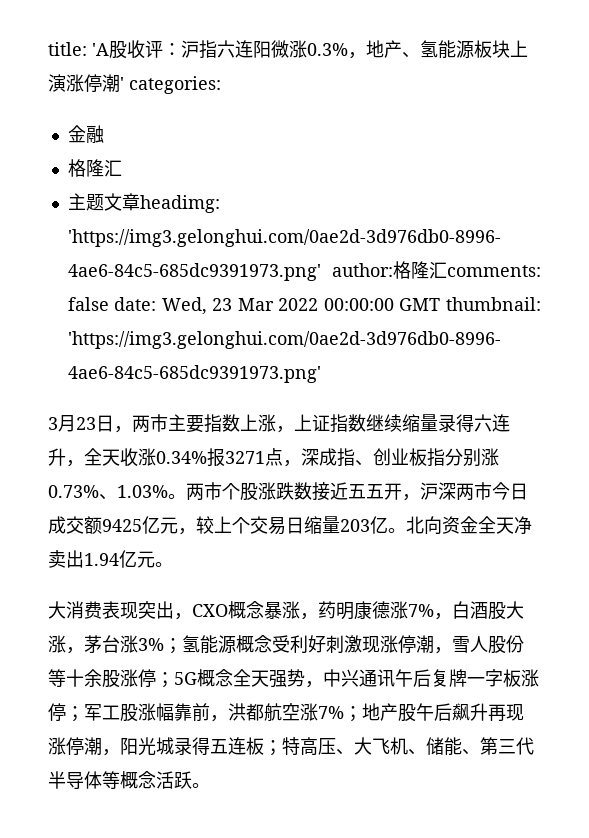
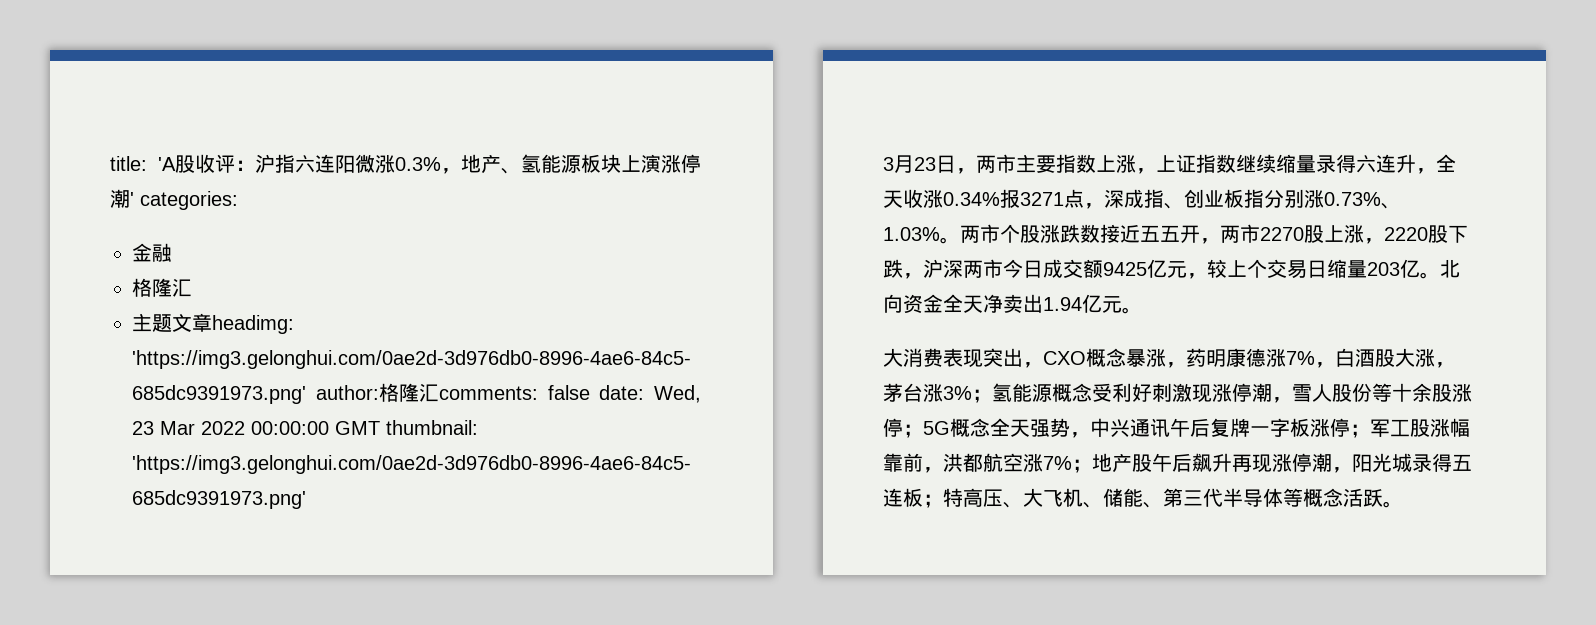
- 两市个股涨跌数接近五五开，沪深两市今日成交额9425亿元，较上个交易日缩量203亿。
+ 两市个股涨跌数接近五五开，两市2270股上涨，2220股下跌，沪深两市今日成交额9425亿元，较上个交易日缩量203亿。

